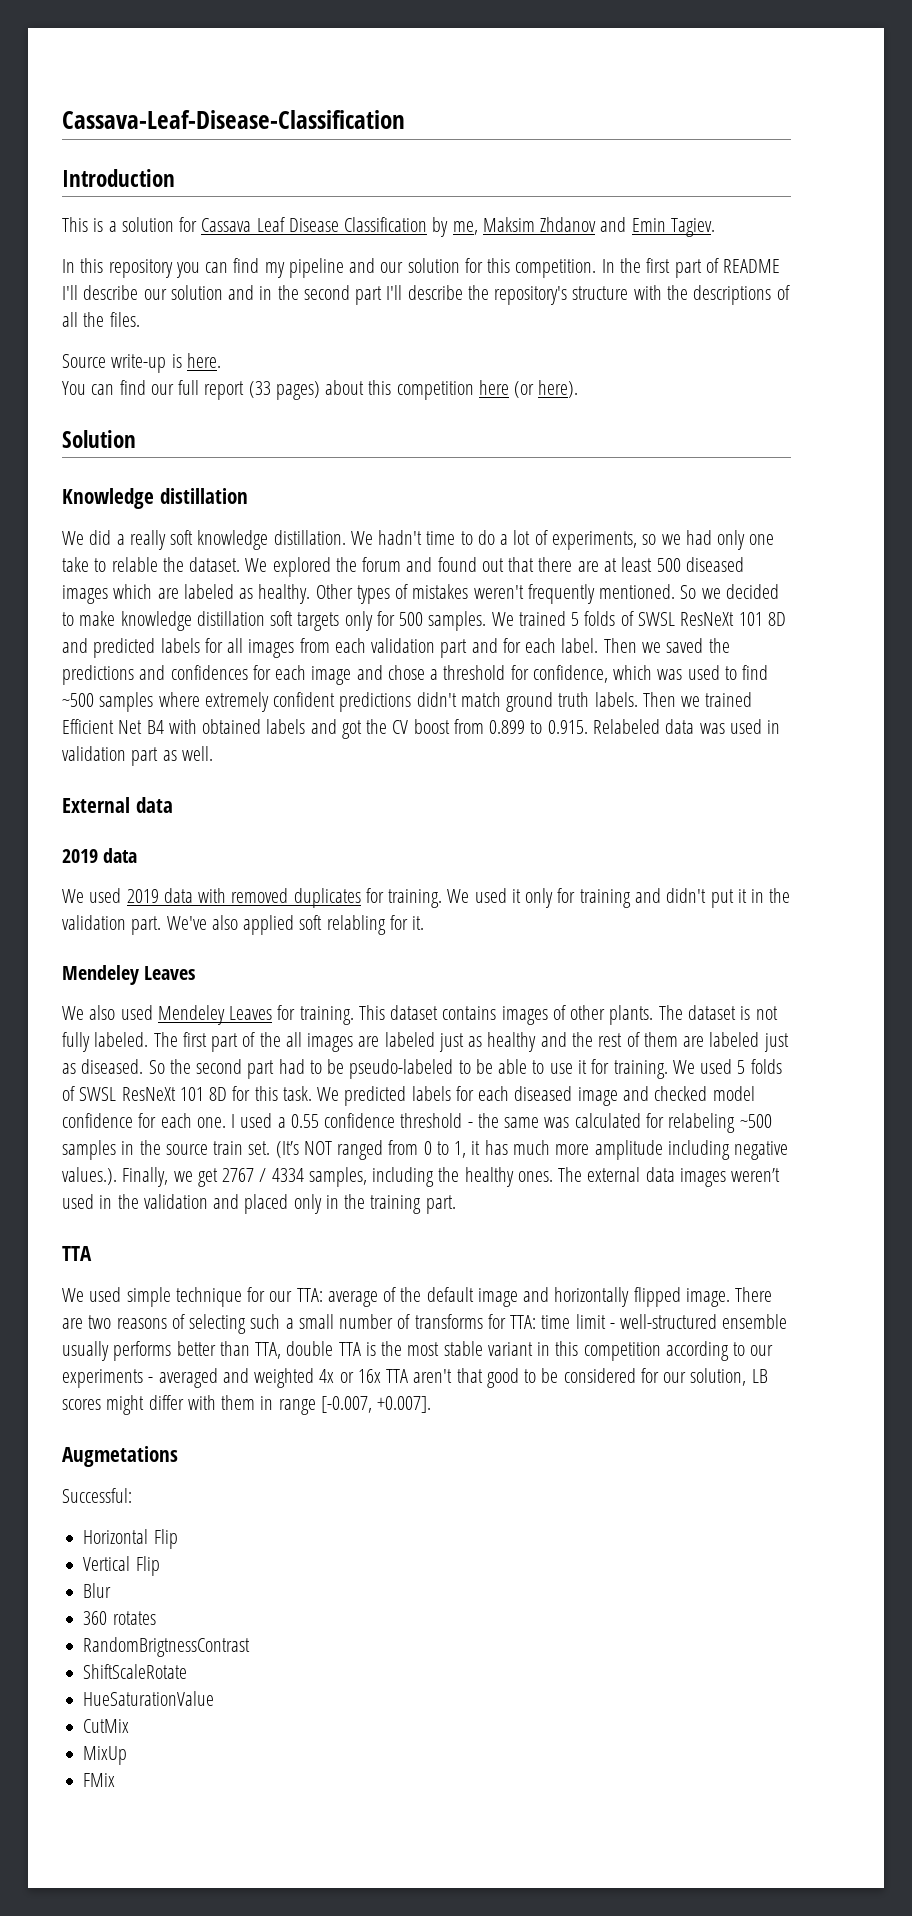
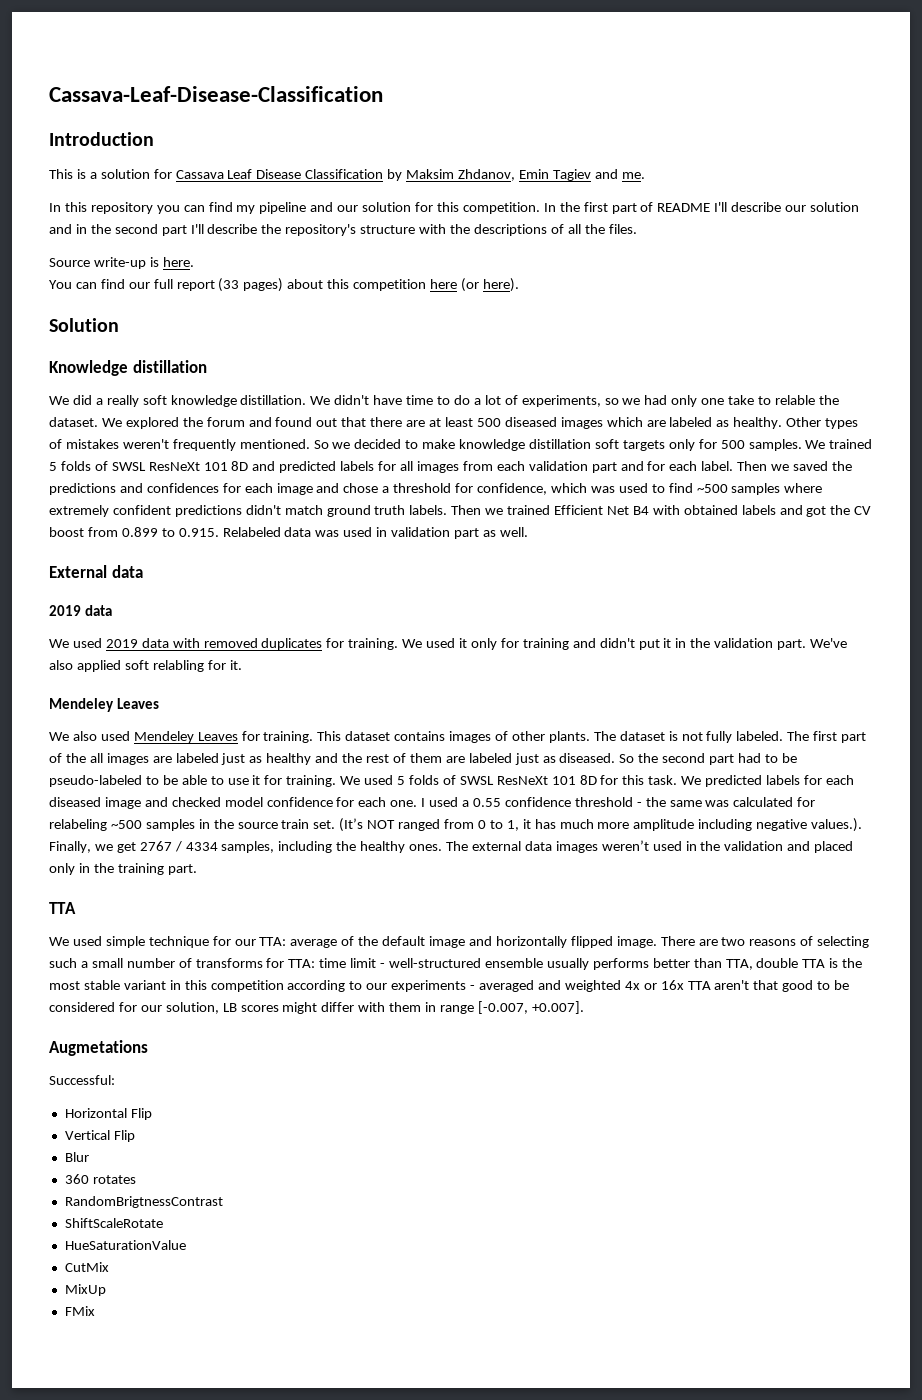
- This is a solution for Cassava Leaf Disease Classification by me, Maksim Zhdanov and Emin Tagiev.
+ This is a solution for Cassava Leaf Disease Classification by Maksim Zhdanov, Emin Tagiev and me.
- We hadn't time to do a lot of experiments, so we had only one take to relable the dataset.
+ We didn't have time to do a lot of experiments, so we had only one take to relable the dataset.

